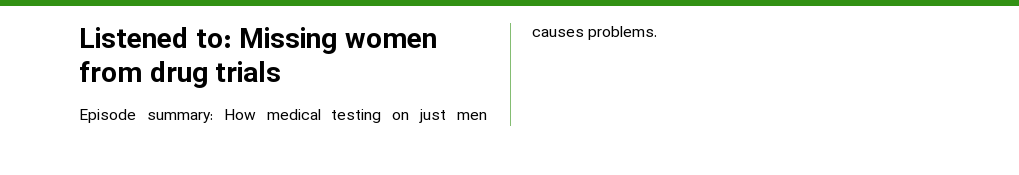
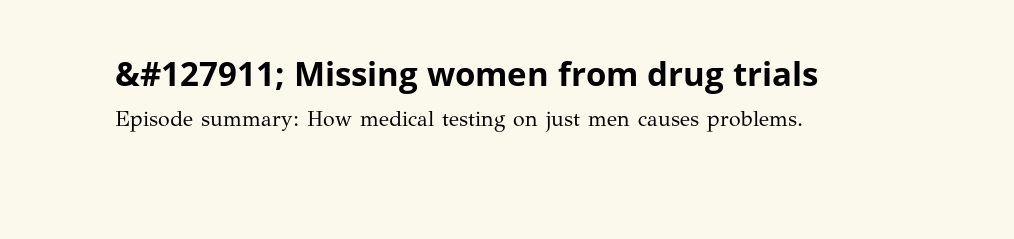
- Listened to: Missing women from drug trials
+ &#127911; Missing women from drug trials

